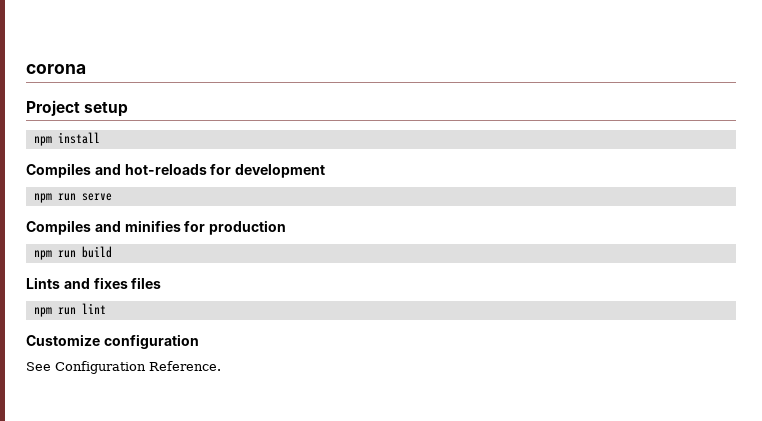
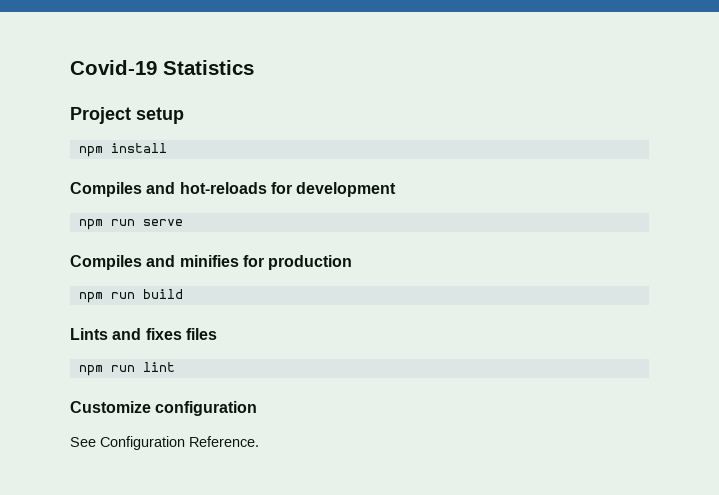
- corona
+ Covid-19 Statistics

